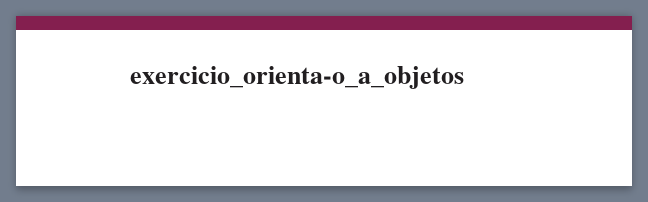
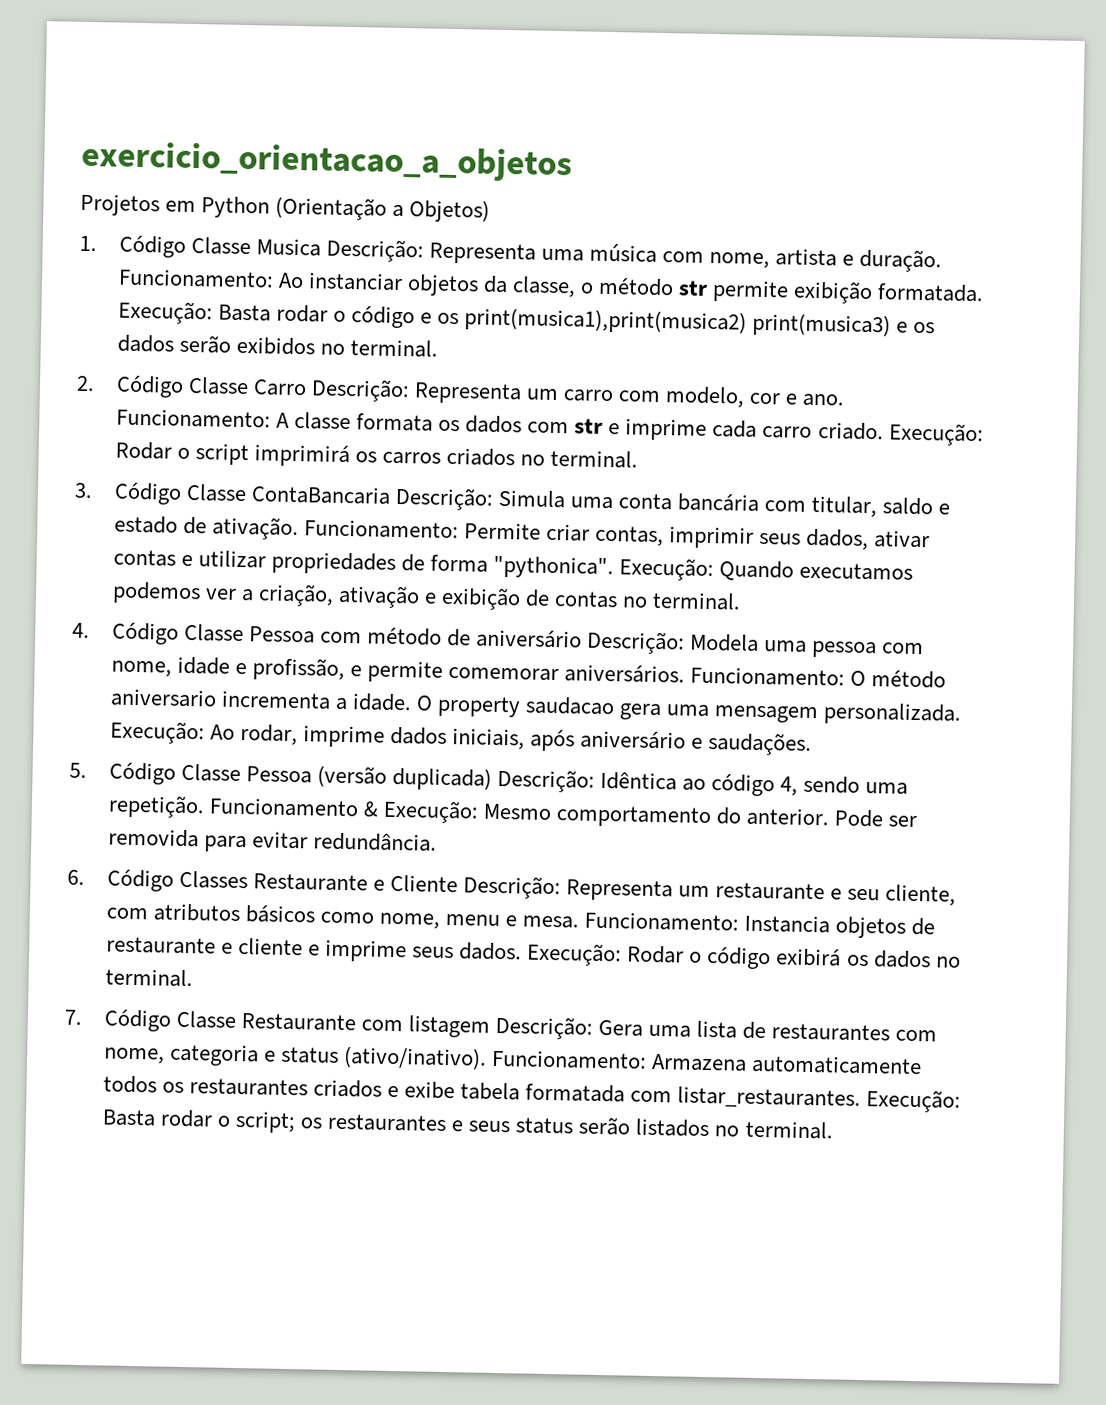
- exercicio_orienta-o_a_objetos
+ exercicio_orientacao_a_objetos
+ Projetos em Python (Orientação a Objetos)
+ 1. Código Classe Musica Descrição: Representa uma música com nome, artista e duração. Funcionamento: Ao instanciar objetos da classe, o método str permite exibição formatada. Execução: Basta rodar o código e os print(musica1),print(musica2) print(musica3) e os dados serão exibidos no terminal.
+ 2. Código Classe Carro Descrição: Representa um carro com modelo, cor e ano. Funcionamento: A classe formata os dados com str e imprime cada carro criado. Execução: Rodar o script imprimirá os carros criados no terminal.
+ 3. Código Classe ContaBancaria Descrição: Simula uma conta bancária com titular, saldo e estado de ativação. Funcionamento: Permite criar contas, imprimir seus dados, ativar contas e utilizar propriedades de forma "pythonica". Execução: Quando executamos podemos ver a criação, ativação e exibição de contas no terminal.
+ 4. Código Classe Pessoa com método de aniversário Descrição: Modela uma pessoa com nome, idade e profissão, e permite comemorar aniversários. Funcionamento: O método aniversario incrementa a idade. O property saudacao gera uma mensagem personalizada. Execução: Ao rodar, imprime dados iniciais, após aniversário e saudações.
+ 5. Código Classe Pessoa (versão duplicada) Descrição: Idêntica ao código 4, sendo uma repetição. Funcionamento & Execução: Mesmo comportamento do anterior. Pode ser removida para evitar redundância.
+ 6. Código Classes Restaurante e Cliente Descrição: Representa um restaurante e seu cliente, com atributos básicos como nome, menu e mesa. Funcionamento: Instancia objetos de restaurante e cliente e imprime seus dados. Execução: Rodar o código exibirá os dados no terminal.
+ 7. Código Classe Restaurante com listagem Descrição: Gera uma lista de restaurantes com nome, categoria e status (ativo/inativo). Funcionamento: Armazena automaticamente todos os restaurantes criados e exibe tabela formatada com listar_restaurantes. Execução: Basta rodar o script; os restaurantes e seus status serão listados no terminal.

